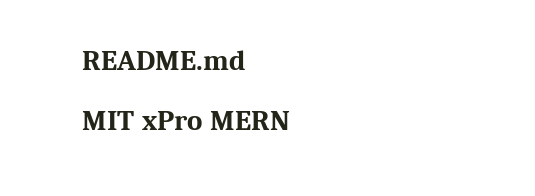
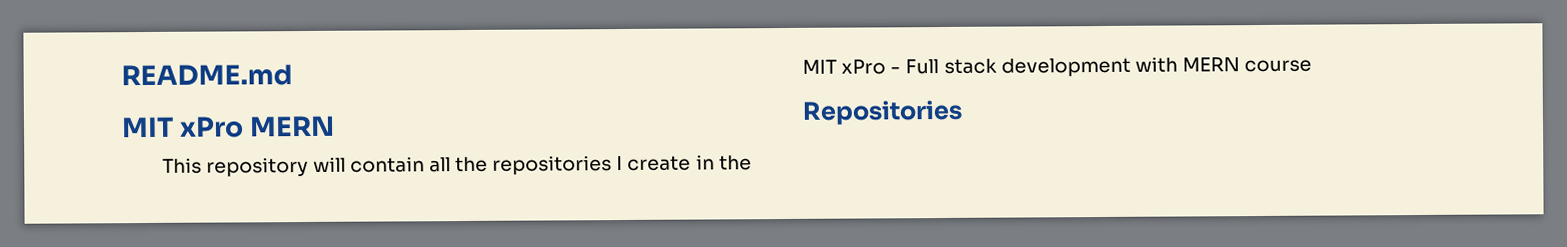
+ This repository will contain all the repositories I create in the MIT xPro - Full stack development with MERN course
+ Repositories

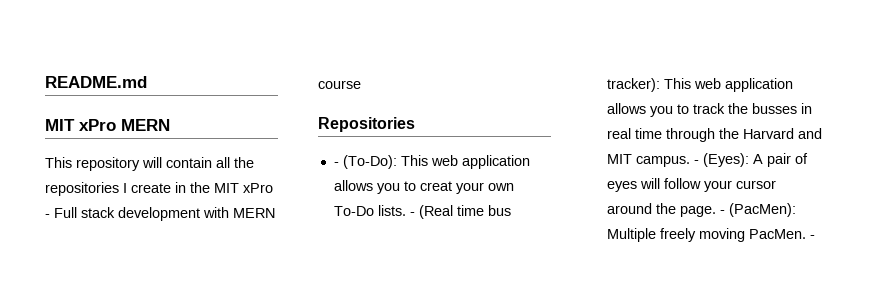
+ - (To-Do): This web application allows you to creat your own To-Do lists. - (Real time bus tracker): This web application allows you to track the busses in real time through the Harvard and MIT campus. - (Eyes): A pair of eyes will follow your cursor around the page. - (PacMen): Multiple freely moving PacMen. -

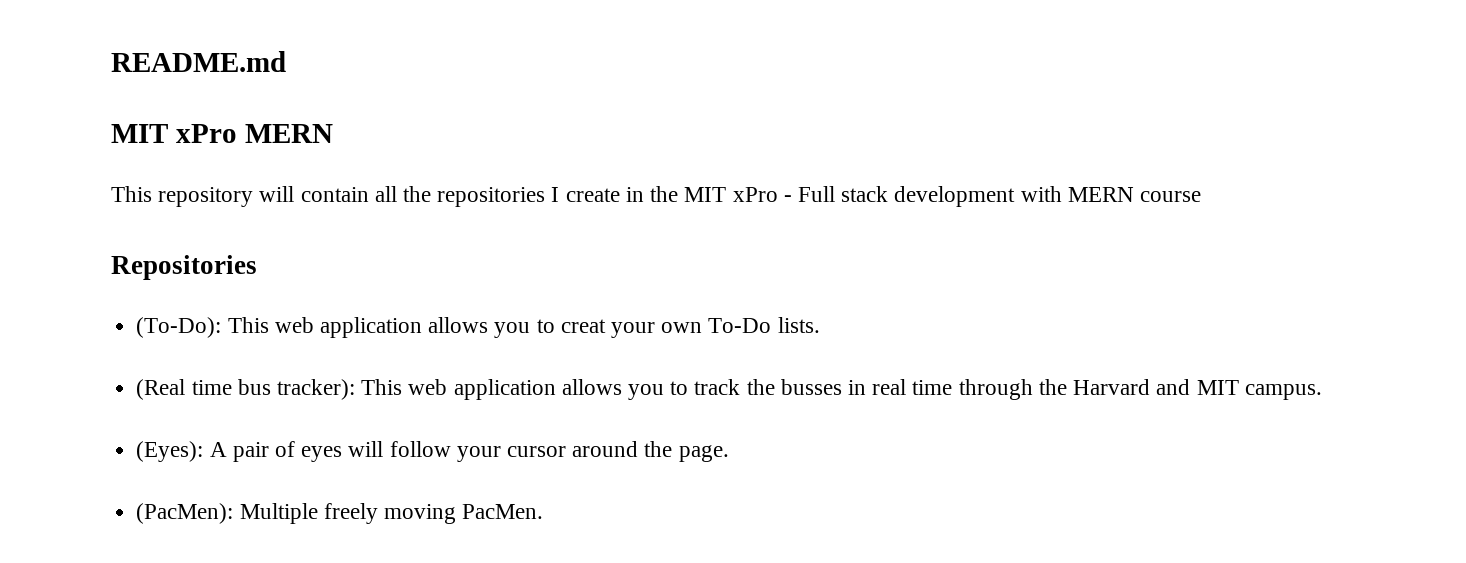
- - (To-Do): This web application allows you to creat your own To-Do lists. - (Real time bus tracker): This web application allows you to track the busses in real time through the Harvard and MIT campus. - (Eyes): A pair of eyes will follow your cursor around the page. - (PacMen): Multiple freely moving PacMen. -
+ (To-Do): This web application allows you to creat your own To-Do lists.
+ (Real time bus tracker): This web application allows you to track the busses in real time through the Harvard and MIT campus.
+ (Eyes): A pair of eyes will follow your cursor around the page.
+ (PacMen): Multiple freely moving PacMen.

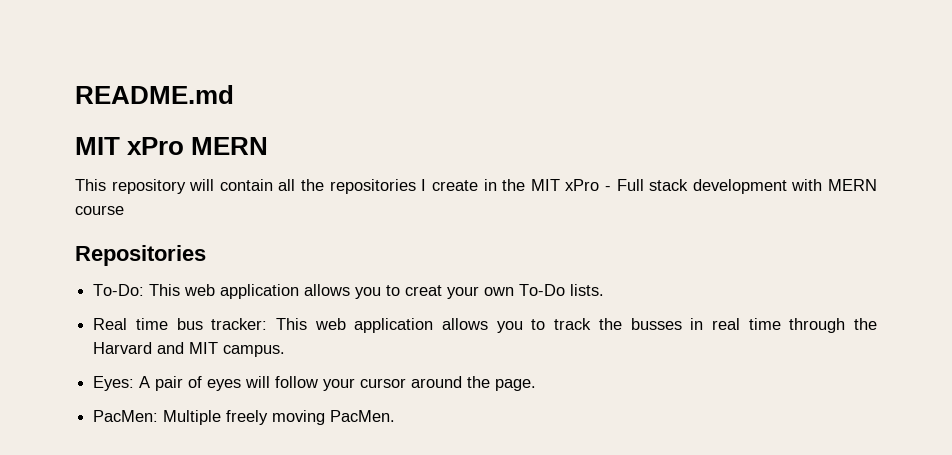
- (To-Do): This web application allows you to creat your own To-Do lists.
+ To-Do: This web application allows you to creat your own To-Do lists.
- (Real time bus tracker): This web application allows you to track the busses in real time through the Harvard and MIT campus.
+ Real time bus tracker: This web application allows you to track the busses in real time through the Harvard and MIT campus.
- (Eyes): A pair of eyes will follow your cursor around the page.
+ Eyes: A pair of eyes will follow your cursor around the page.
- (PacMen): Multiple freely moving PacMen.
+ PacMen: Multiple freely moving PacMen.

